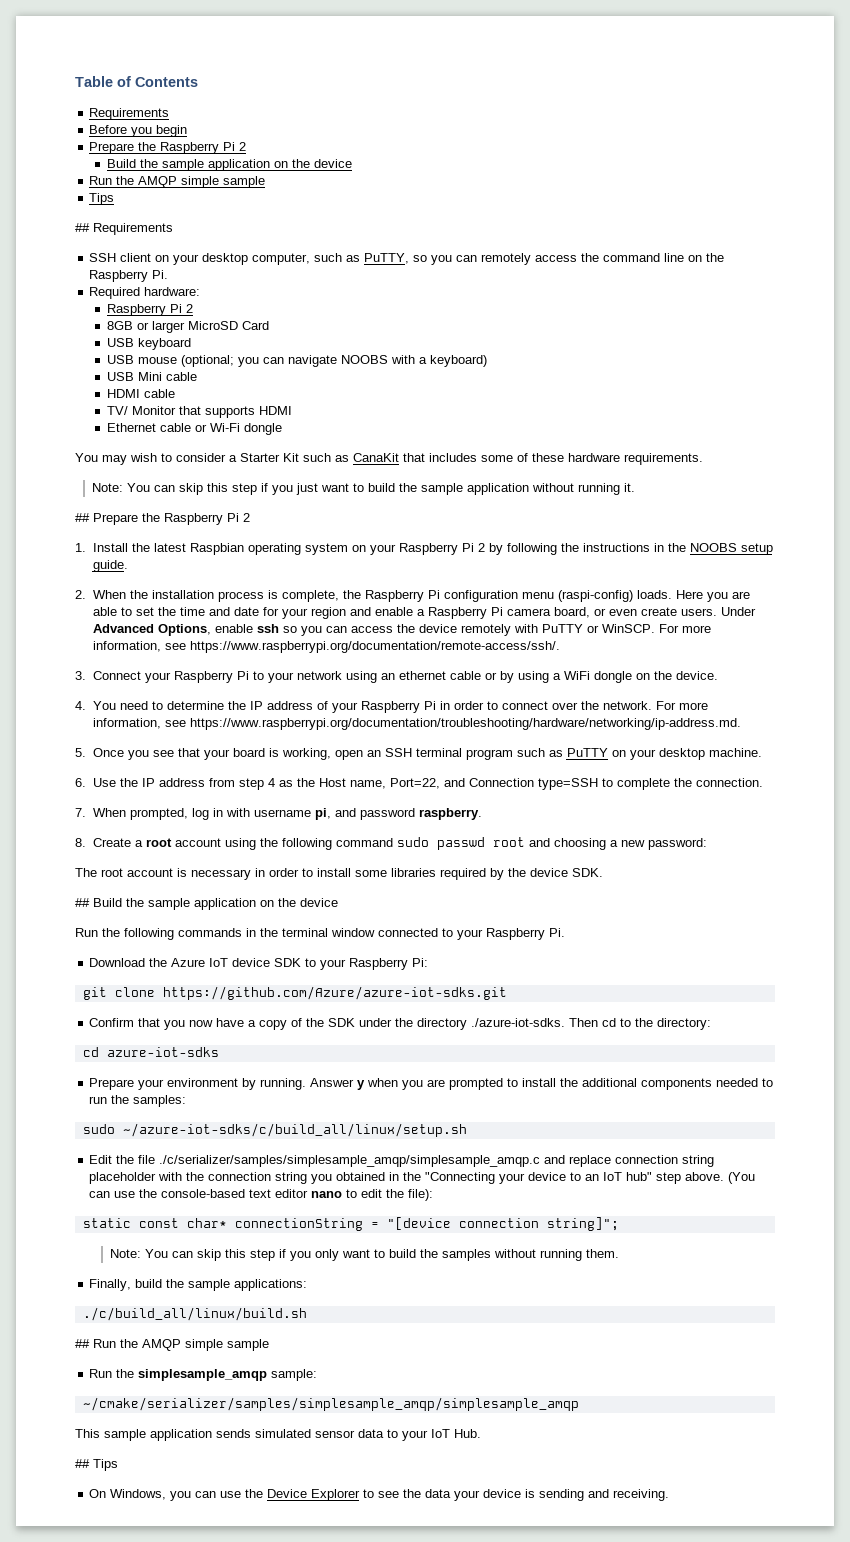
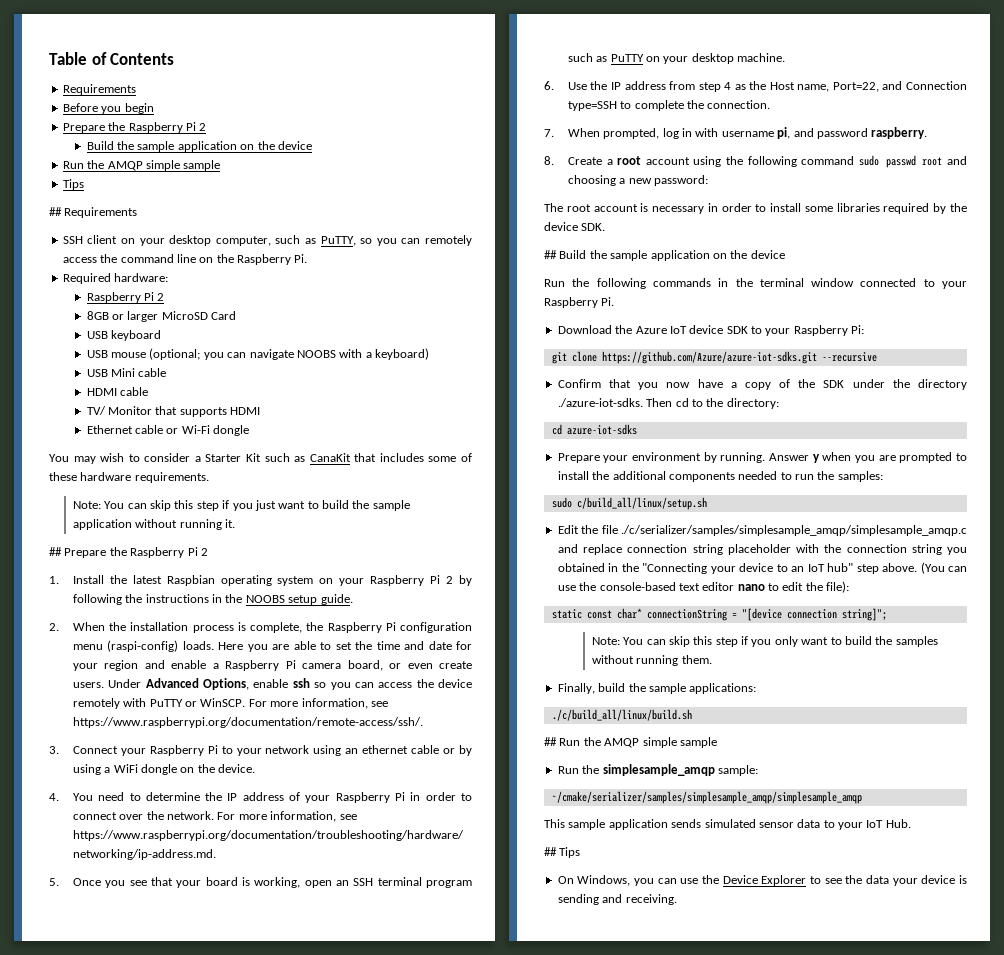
- git clone https://github.com/Azure/azure-iot-sdks.git
+ git clone https://github.com/Azure/azure-iot-sdks.git --recursive
- sudo ~/azure-iot-sdks/c/build_all/linux/setup.sh
+ sudo c/build_all/linux/setup.sh

